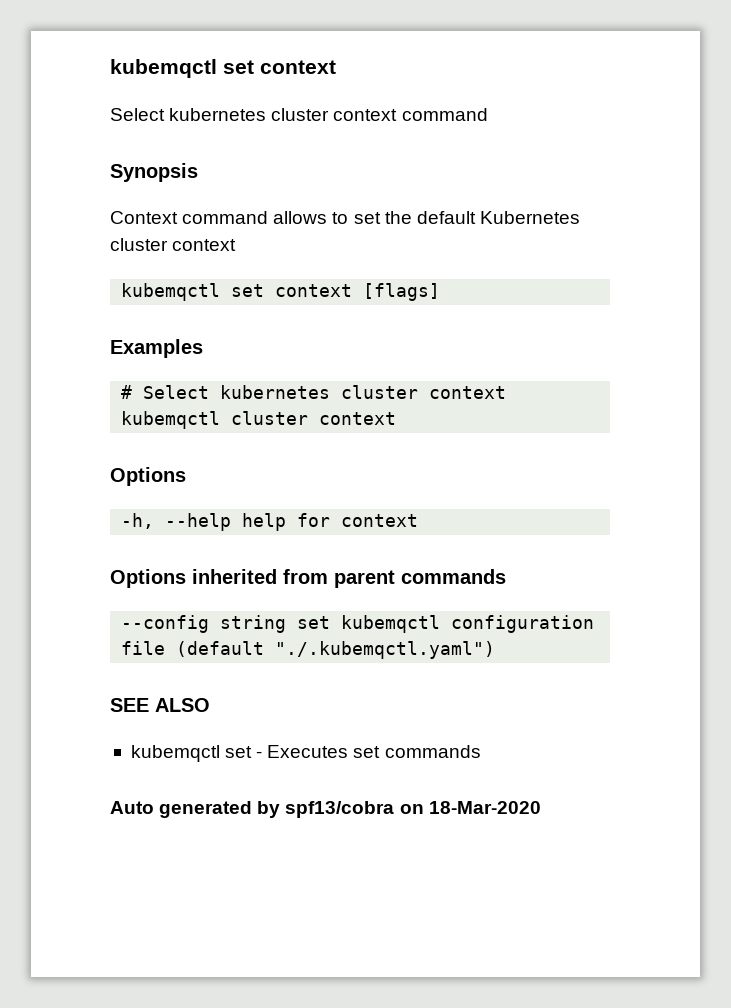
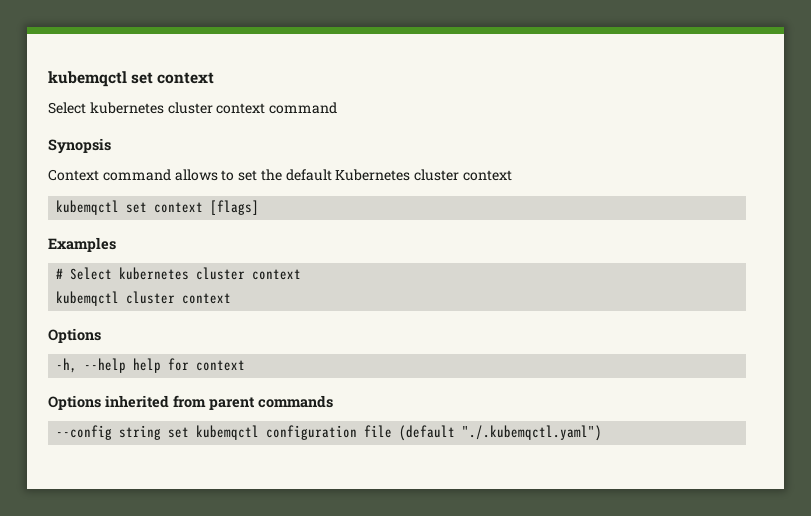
- SEE ALSO
- kubemqctl set - Executes set commands
- Auto generated by spf13/cobra on 18-Mar-2020

